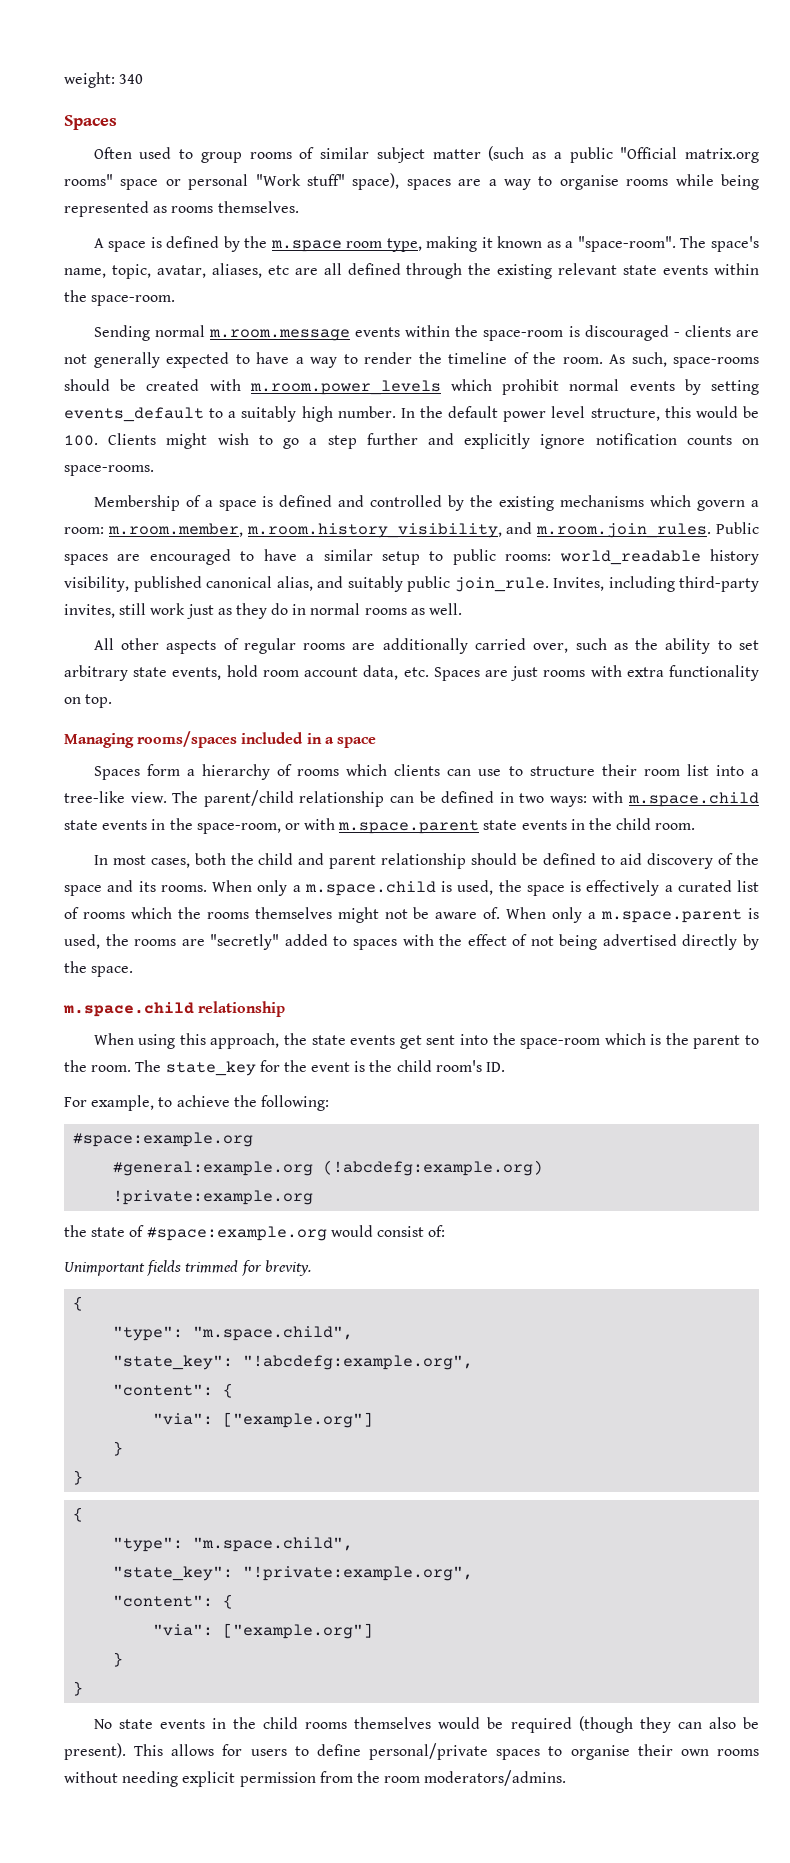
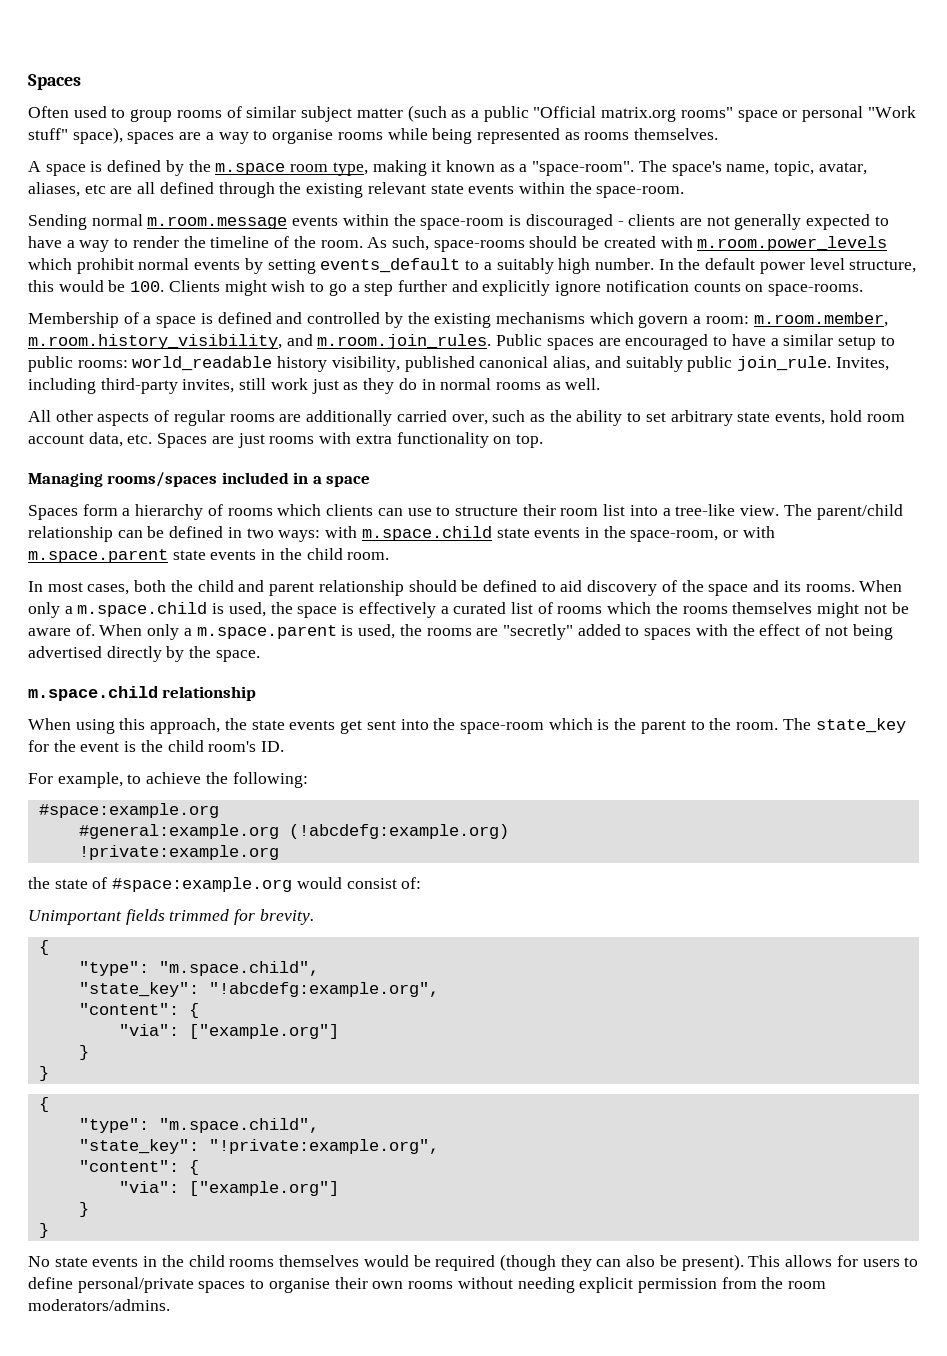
- weight: 340

